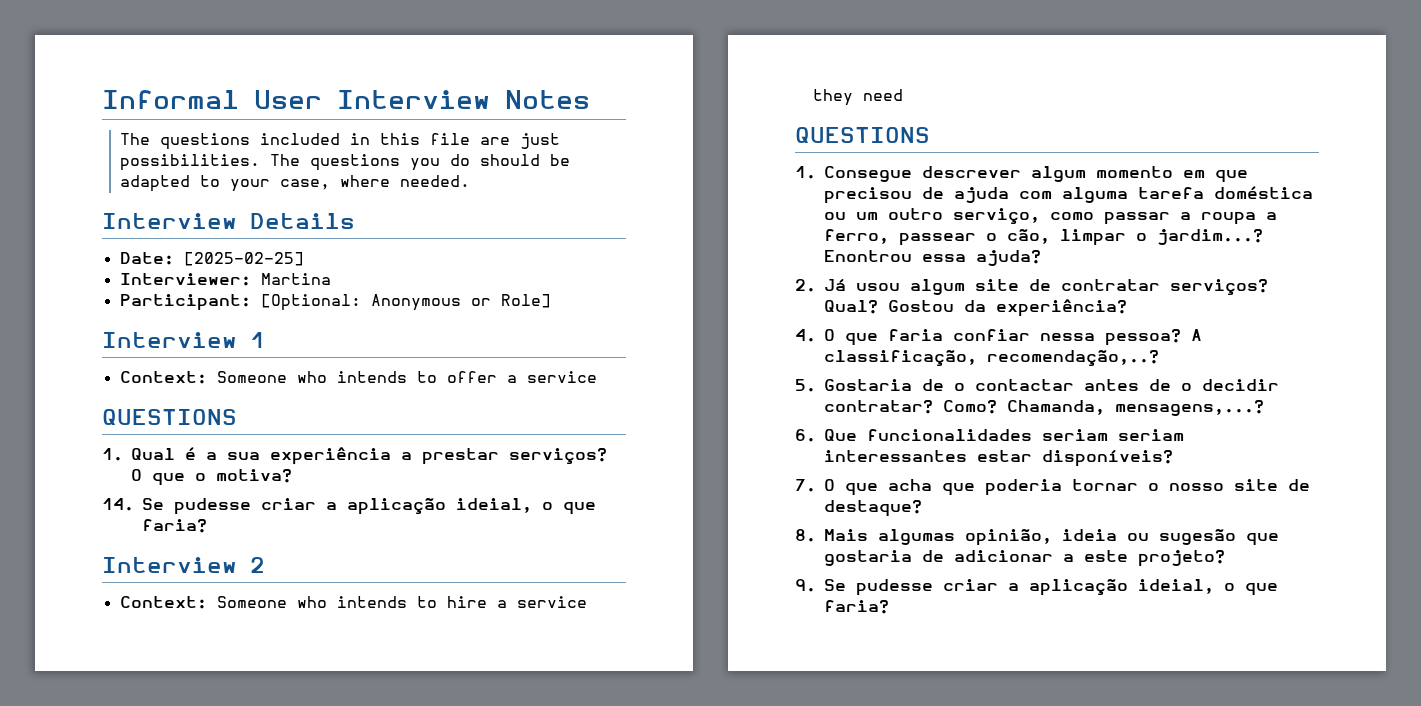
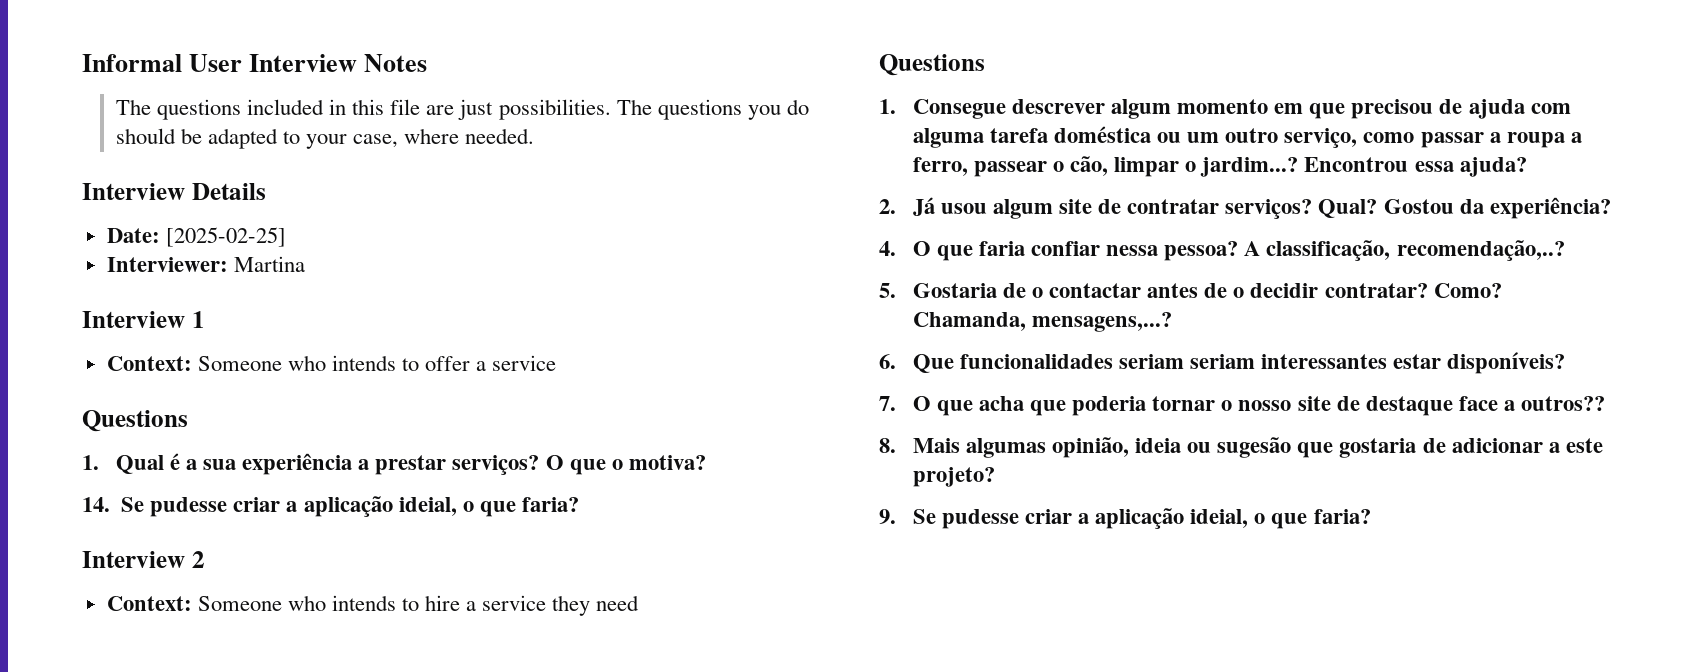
- Participant: [Optional: Anonymous or Role]
  Context: Someone who intends to offer a service
- QUESTIONS
+ Questions
  Context: Someone who intends to hire a service they need
- QUESTIONS
+ Questions
- Enontrou essa ajuda?
+ Encontrou essa ajuda?
- 7. O que acha que poderia tornar o nosso site de destaque?
+ 7. O que acha que poderia tornar o nosso site de destaque face a outros??

